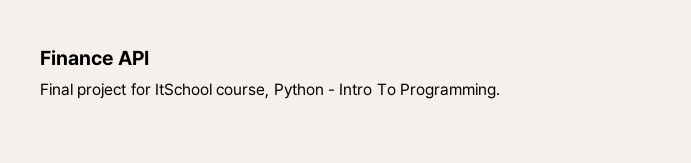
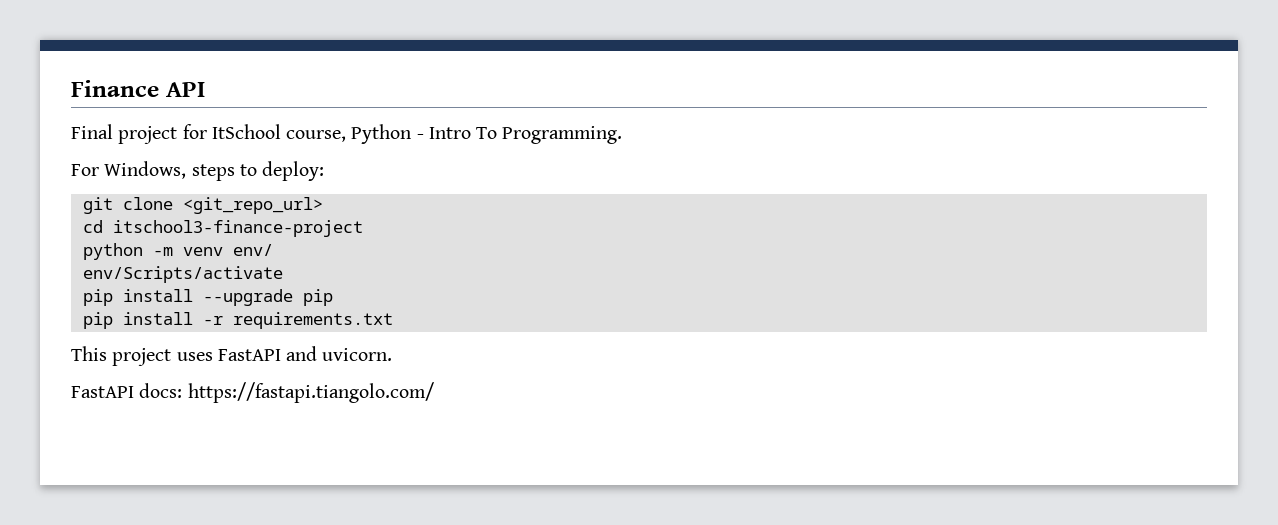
+ For Windows, steps to deploy:
+ git clone <git_repo_url>
+ cd itschool3-finance-project
+ python -m venv env/
+ env/Scripts/activate
+ pip install --upgrade pip
+ pip install -r requirements.txt
+ This project uses FastAPI and uvicorn.
+ FastAPI docs: https://fastapi.tiangolo.com/

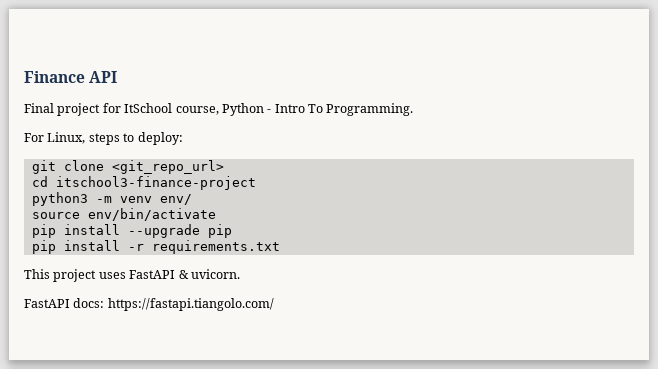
- For Windows, steps to deploy:
+ For Linux, steps to deploy:
- python -m venv env/
+ python3 -m venv env/
- env/Scripts/activate
+ source env/bin/activate
- This project uses FastAPI and uvicorn.
+ This project uses FastAPI & uvicorn.

